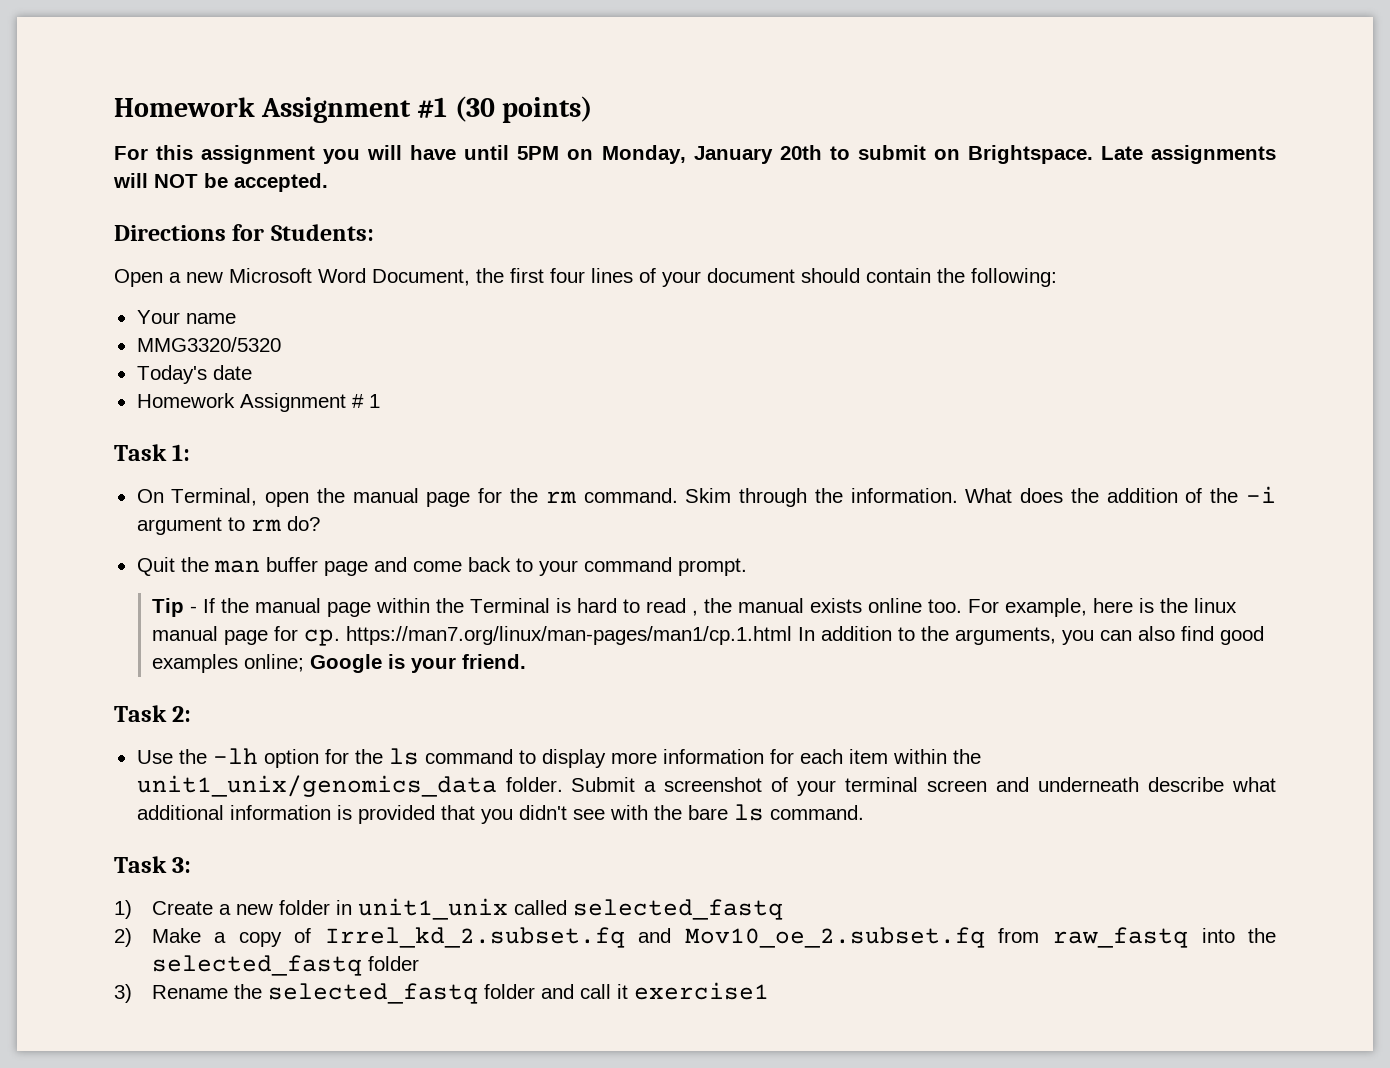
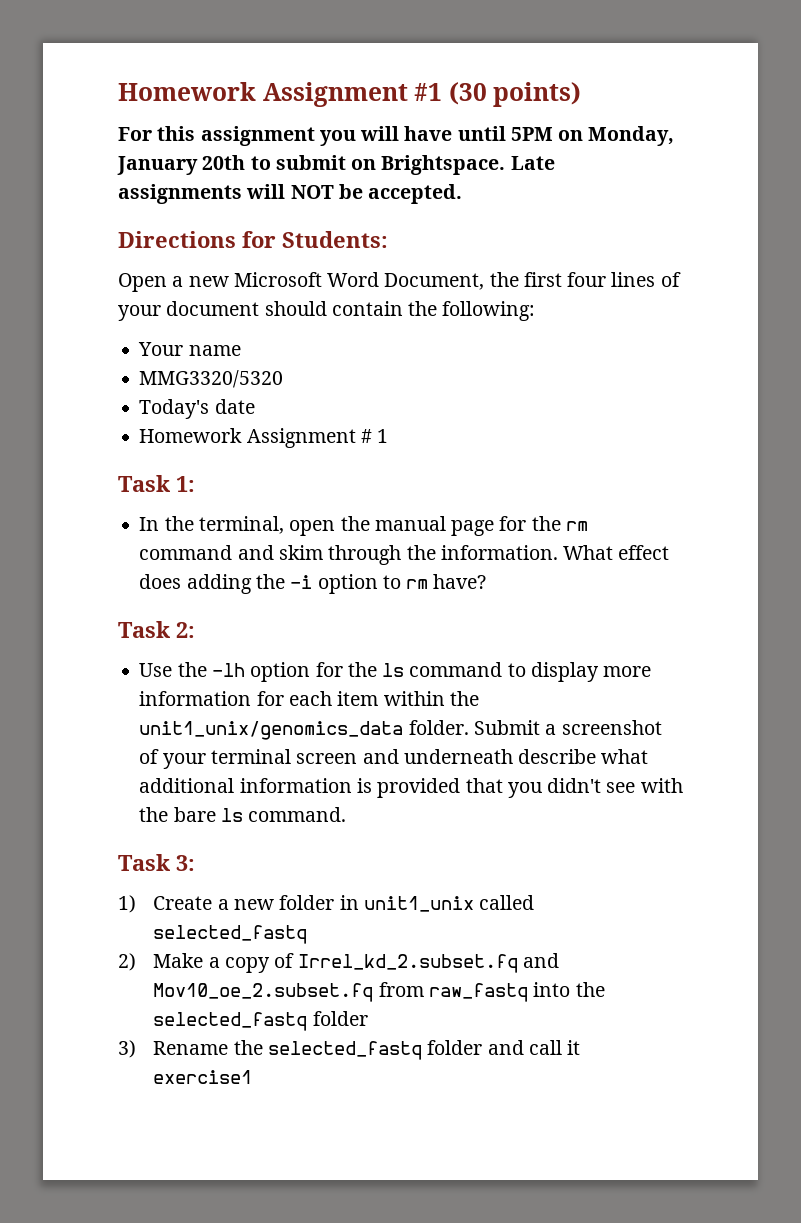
- On Terminal, open the manual page for the rm command. Skim through the information.
+ In the terminal, open the manual page for the rm command and skim through the information.
- What does the addition of the -i argument to rm do?
- Quit the man buffer page and come back to your command prompt.
- Tip - If the manual page within the Terminal is hard to read , the manual exists online too. For example, here is the linux manual page for cp. https://man7.org/linux/man-pages/man1/cp.1.html In addition to the arguments, you can also find good examples online; Google is your friend.
+ What effect does adding the -i option to rm have?

